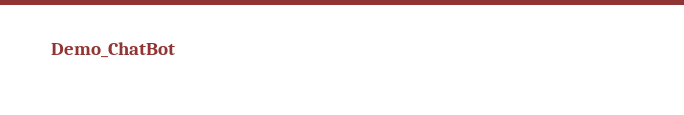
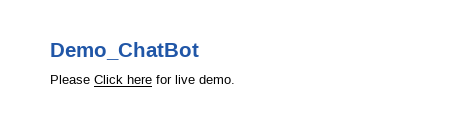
+ Please Click here for live demo.

